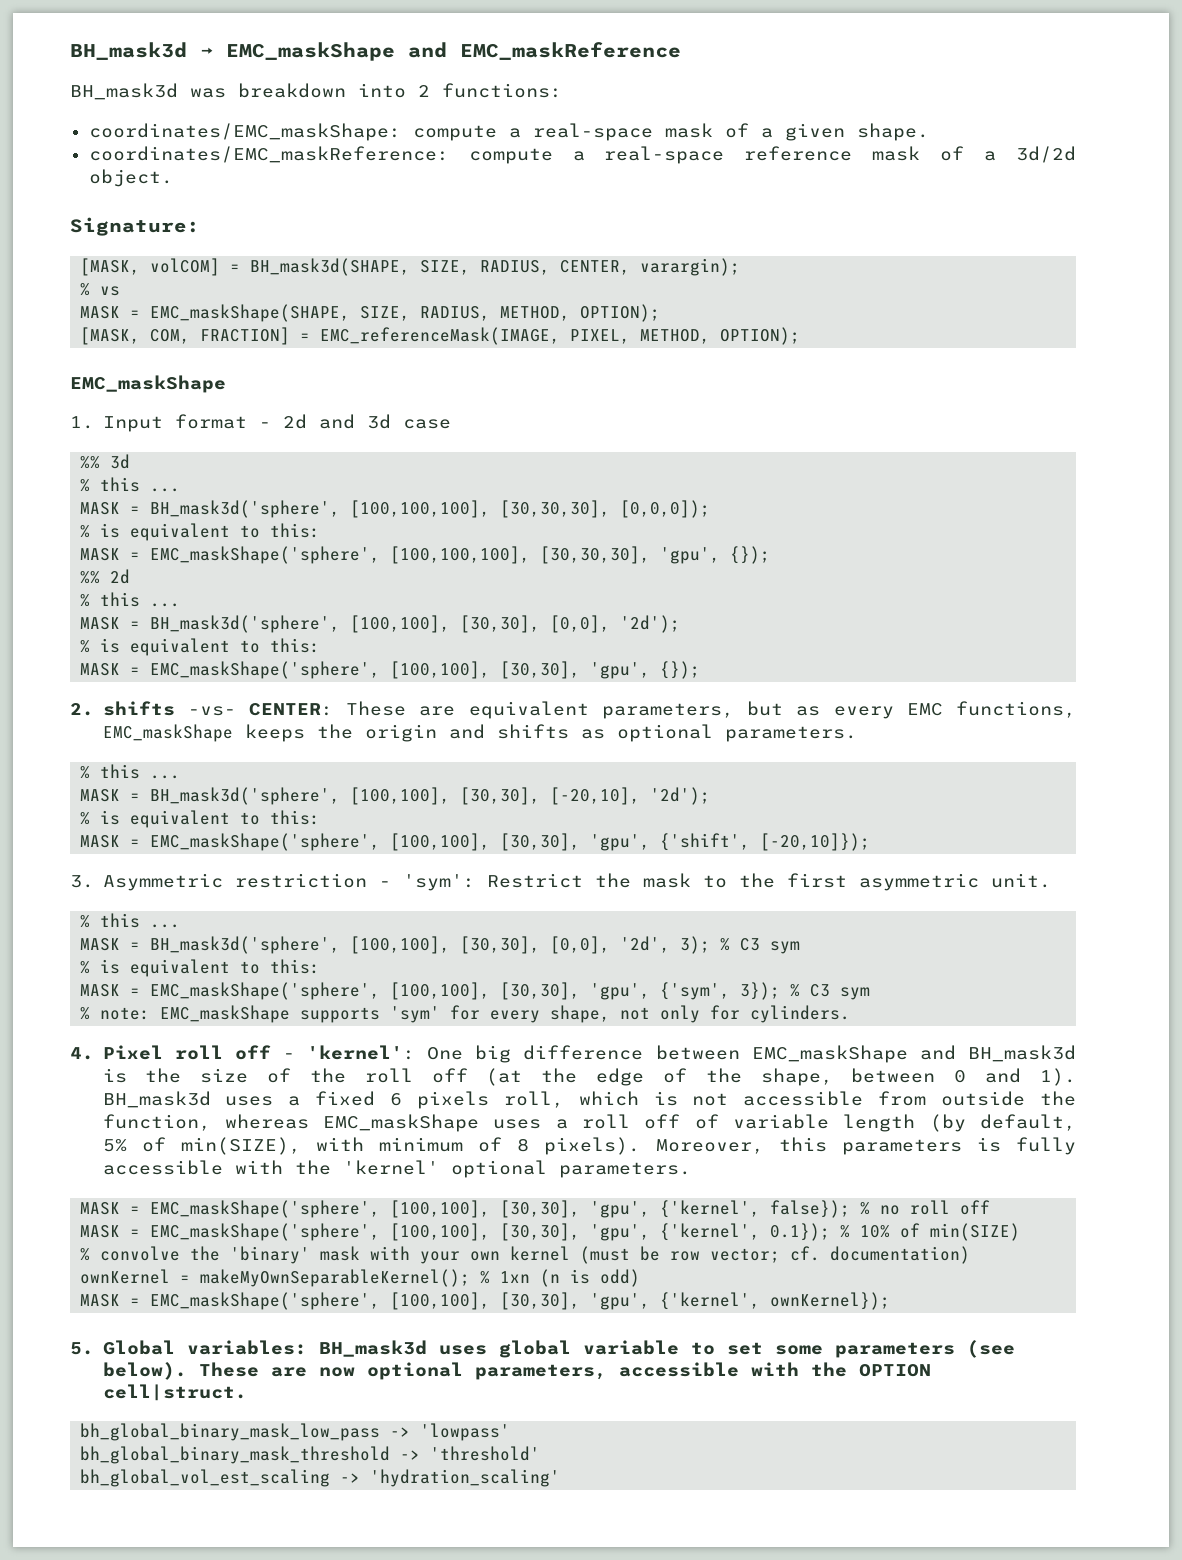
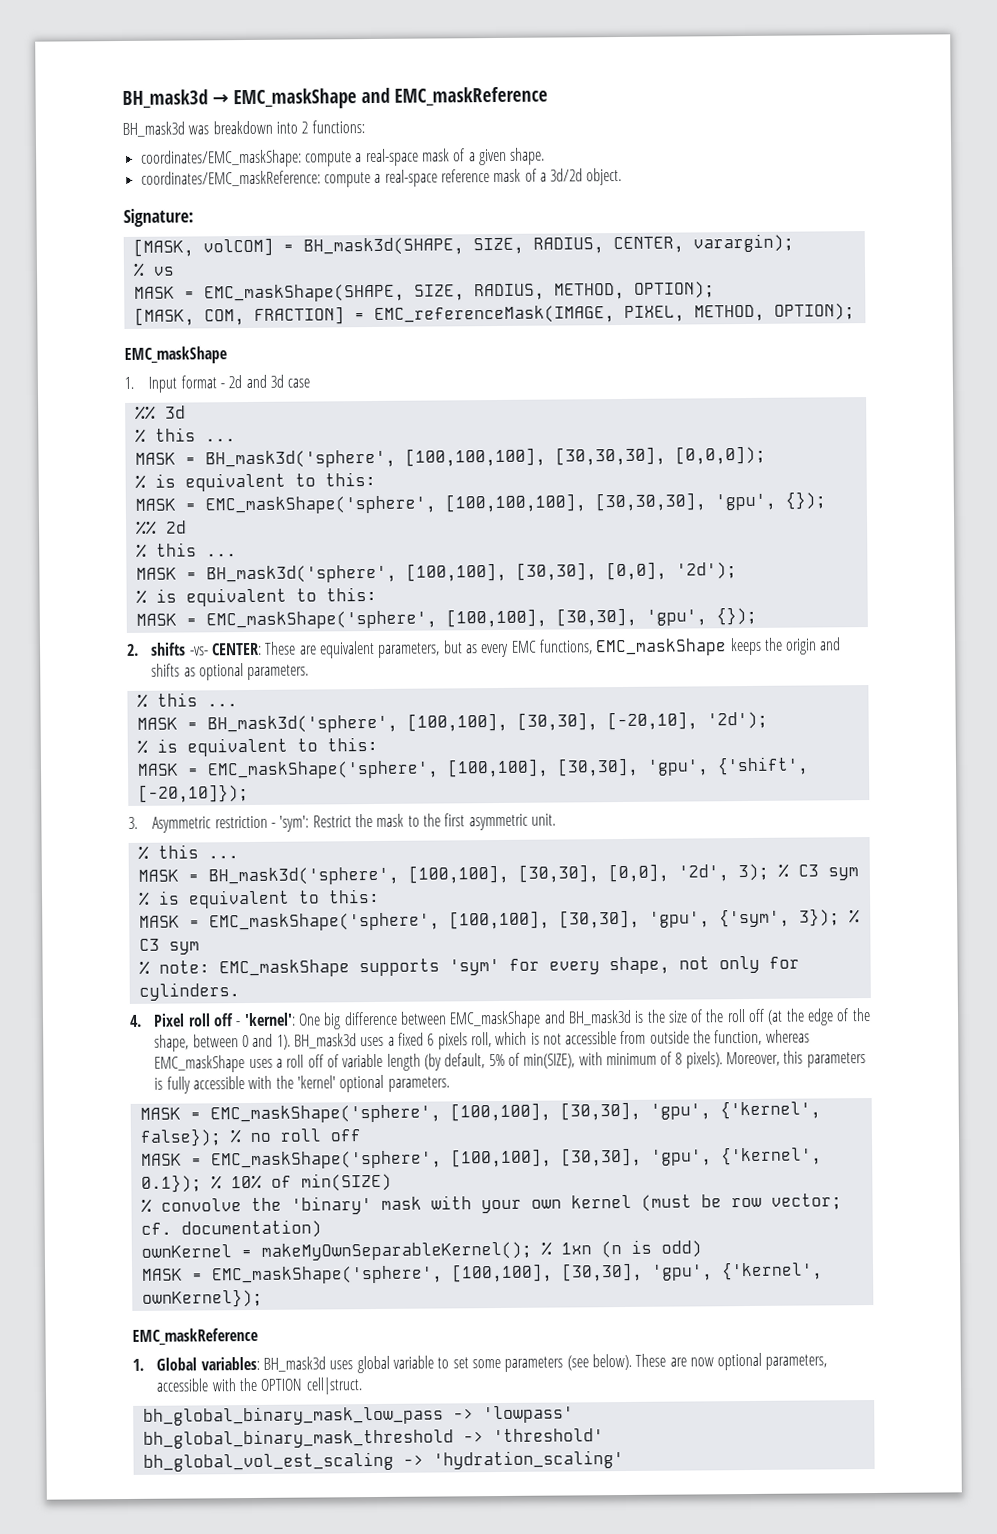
  MASK = EMC_maskShape('sphere', [100,100], [30,30], 'gpu', {'kernel', ownKernel});
- 5. Global variables: BH_mask3d uses global variable to set some parameters (see below).
+ EMC_maskReference
+ 1. Global variables: BH_mask3d uses global variable to set some parameters (see below).

